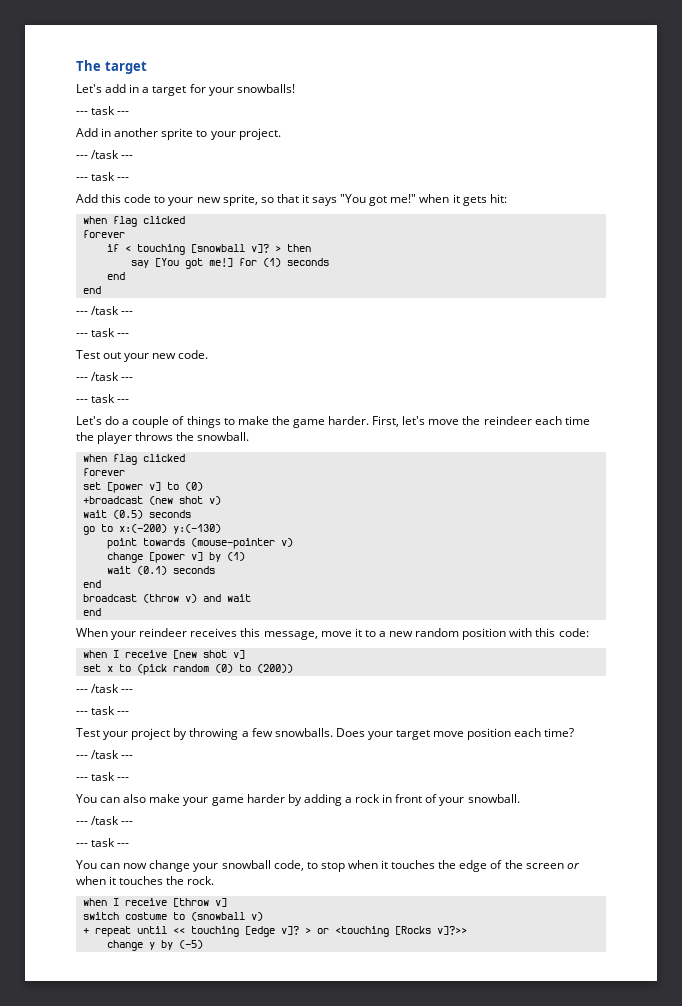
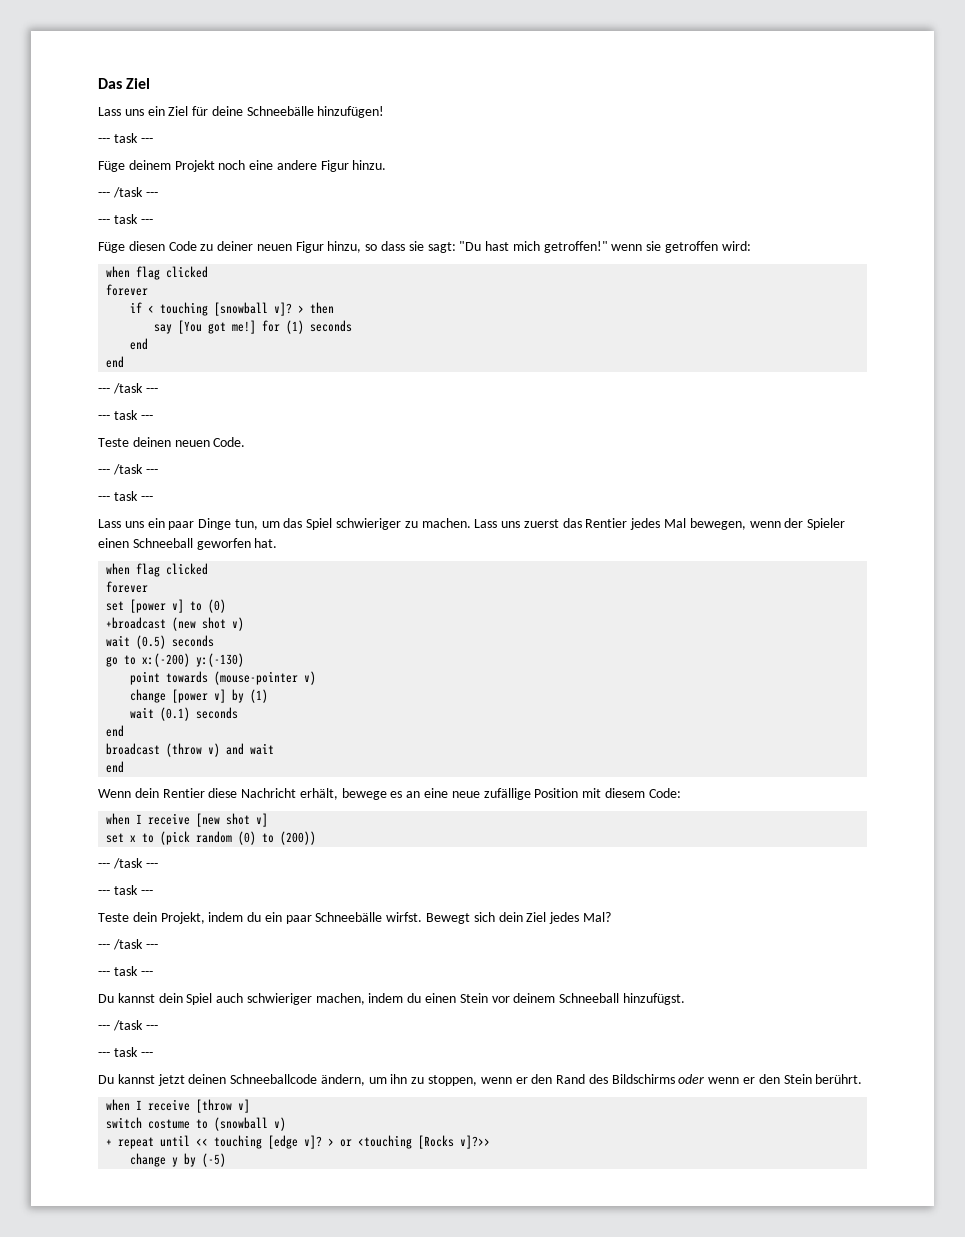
- The target
- Let's add in a target for your snowballs!
+ Das Ziel
+ Lass uns ein Ziel für deine Schneebälle hinzufügen!
  --- task ---
- Add in another sprite to your project.
+ Füge deinem Projekt noch eine andere Figur hinzu.
  --- /task ---
  --- task ---
- Add this code to your new sprite, so that it says "You got me!" when it gets hit:
+ Füge diesen Code zu deiner neuen Figur hinzu, so dass sie sagt: "Du hast mich getroffen!" wenn sie getroffen wird:
- Test out your new code.
+ Teste deinen neuen Code.
  --- /task ---
  --- task ---
- Let's do a couple of things to make the game harder. First, let's move the reindeer each time the player throws the snowball.
+ Lass uns ein paar Dinge tun, um das Spiel schwieriger zu machen. Lass uns zuerst das Rentier jedes Mal bewegen, wenn der Spieler einen Schneeball geworfen hat.
- When your reindeer receives this message, move it to a new random position with this code:
+ Wenn dein Rentier diese Nachricht erhält, bewege es an eine neue zufällige Position mit diesem Code:
- Test your project by throwing a few snowballs. Does your target move position each time?
+ Teste dein Projekt, indem du ein paar Schneebälle wirfst. Bewegt sich dein Ziel jedes Mal?
  --- /task ---
  --- task ---
- You can also make your game harder by adding a rock in front of your snowball.
+ Du kannst dein Spiel auch schwieriger machen, indem du einen Stein vor deinem Schneeball hinzufügst.
  --- /task ---
  --- task ---
- You can now change your snowball code, to stop when it touches the edge of the screen or when it touches the rock.
+ Du kannst jetzt deinen Schneeballcode ändern, um ihn zu stoppen, wenn er den Rand des Bildschirms oder wenn er den Stein berührt.

